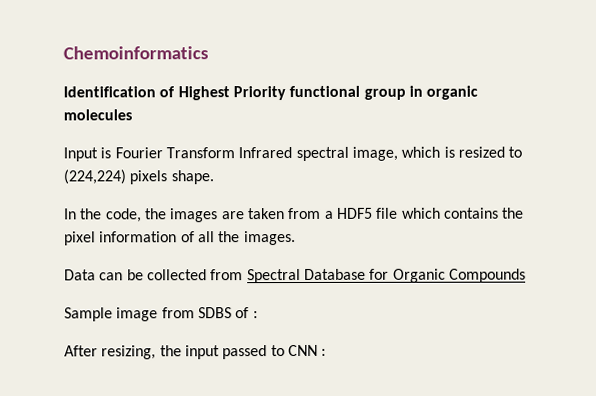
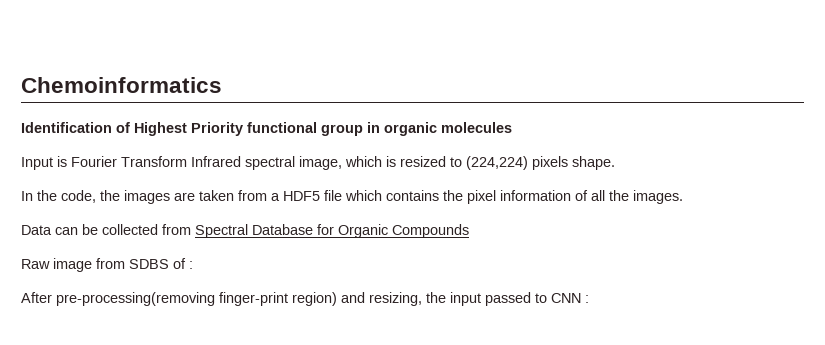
- Sample image from SDBS of :
+ Raw image from SDBS of :
- After resizing, the input passed to CNN :
+ After pre-processing(removing finger-print region) and resizing, the input passed to CNN :

